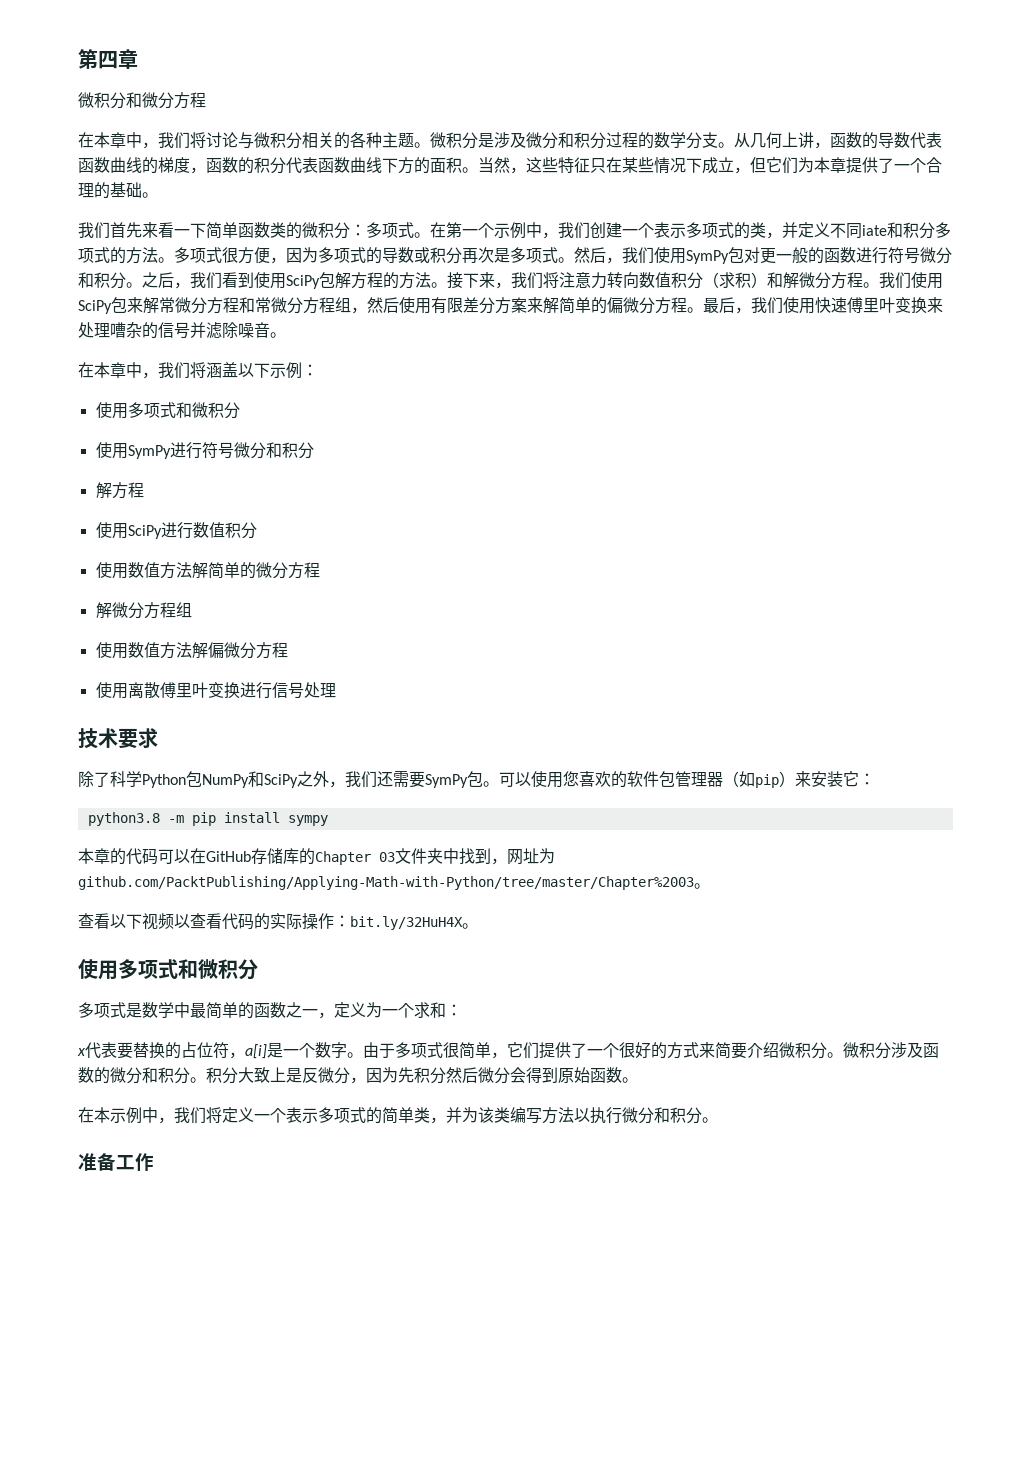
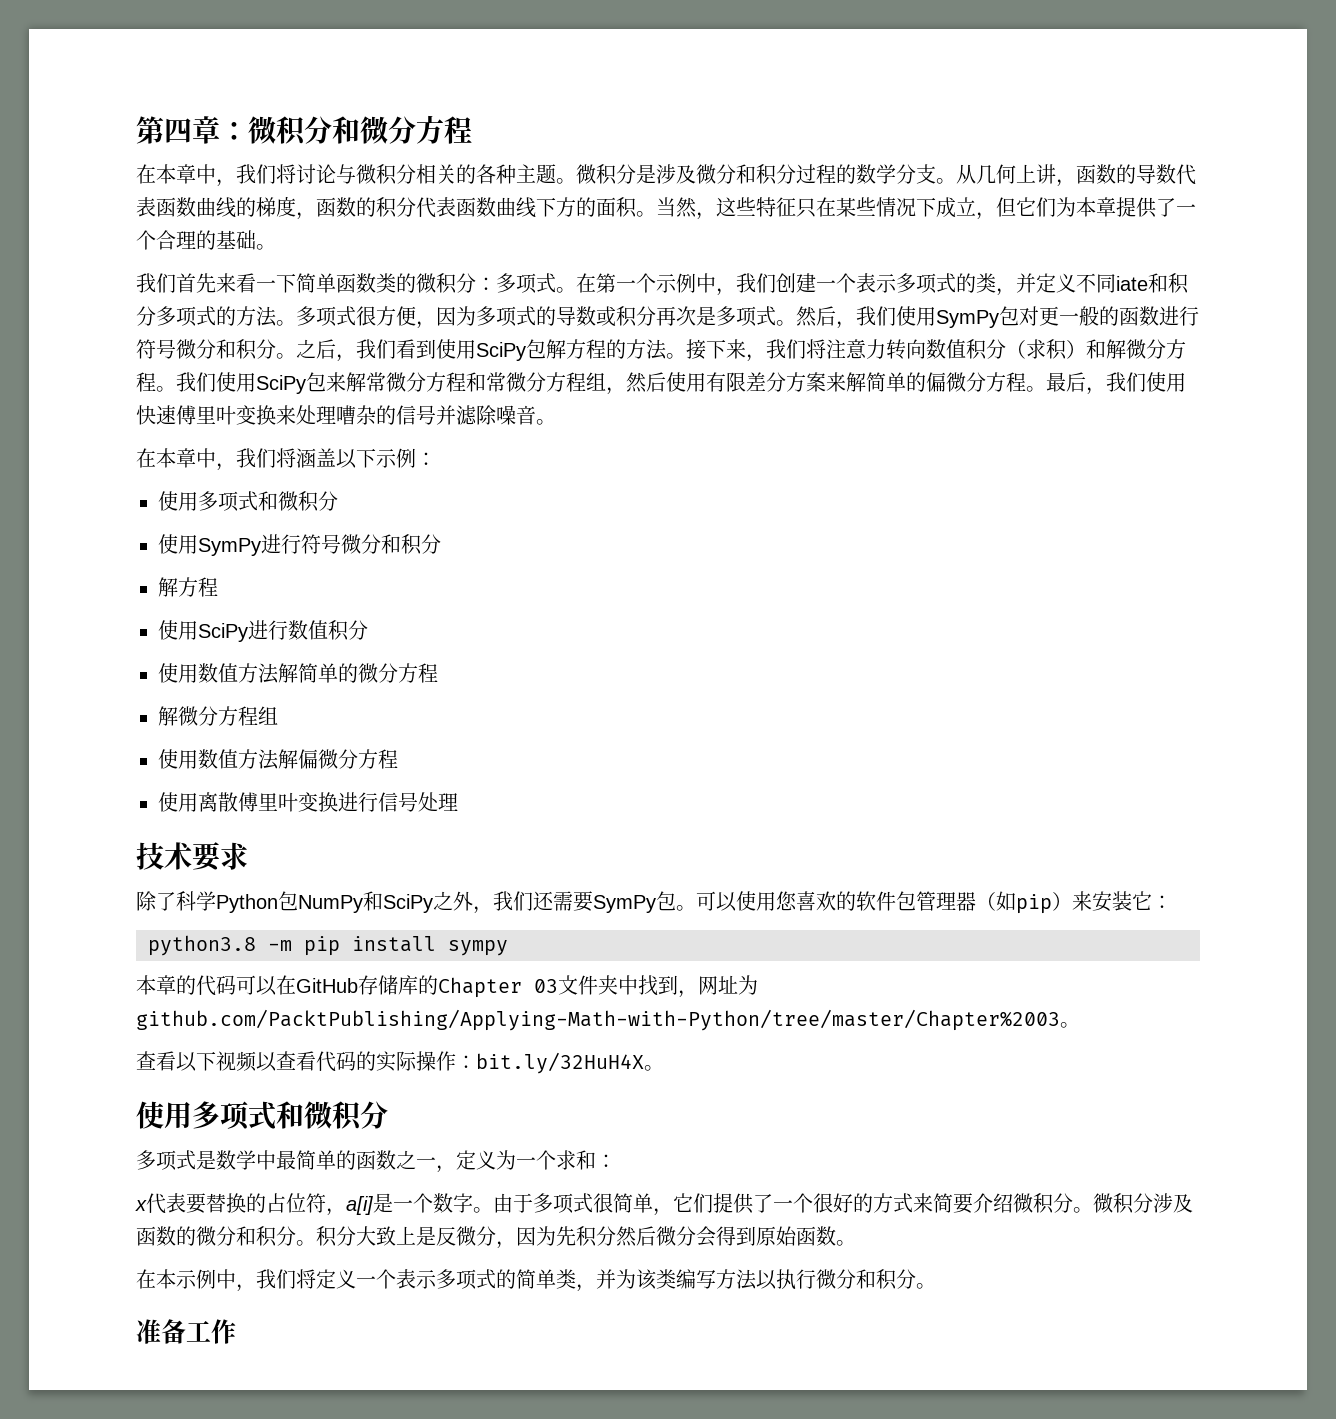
- 第四章
- 微积分和微分方程
+ 第四章：微积分和微分方程

